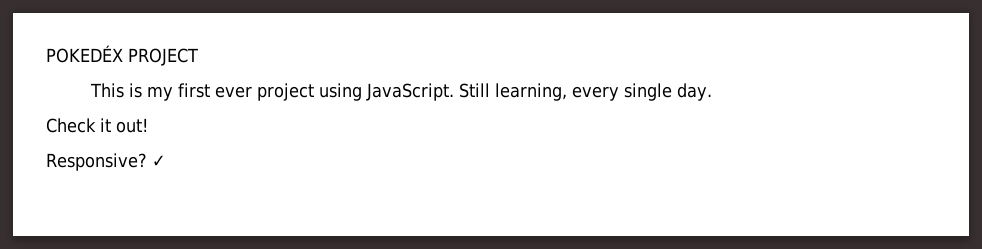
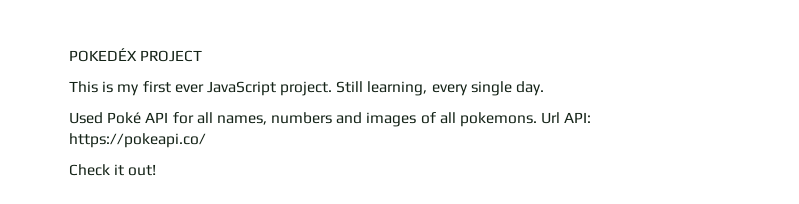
- This is my first ever project using JavaScript.
+ This is my first ever JavaScript project.
+ Used Poké API for all names, numbers and images of all pokemons. Url API: https://pokeapi.co/
- Responsive? ✓

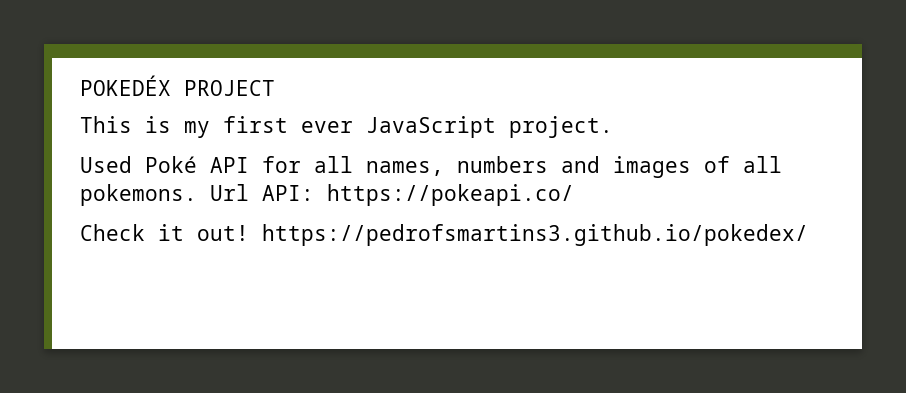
- Still learning, every single day.
- Check it out!
+ Check it out! https://pedrofsmartins3.github.io/pokedex/

